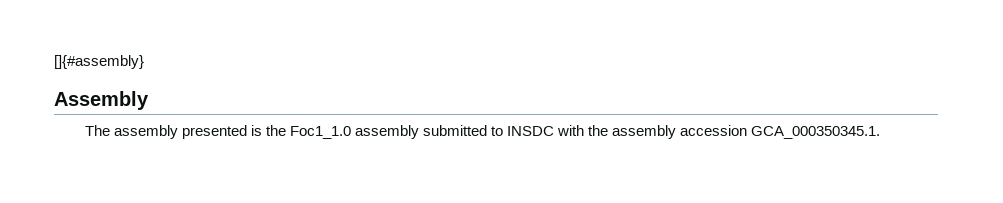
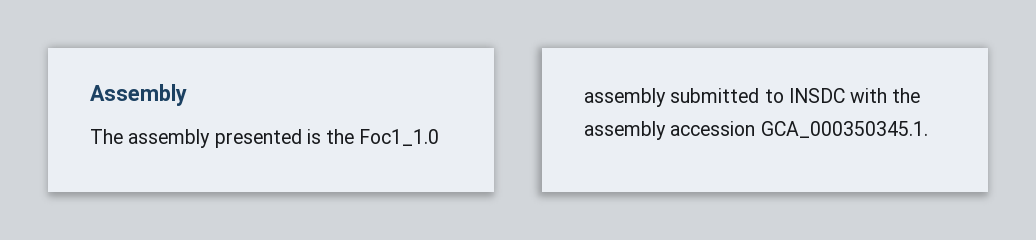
- []{#assembly}

